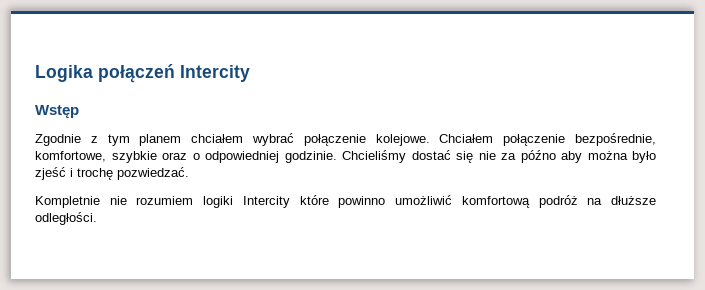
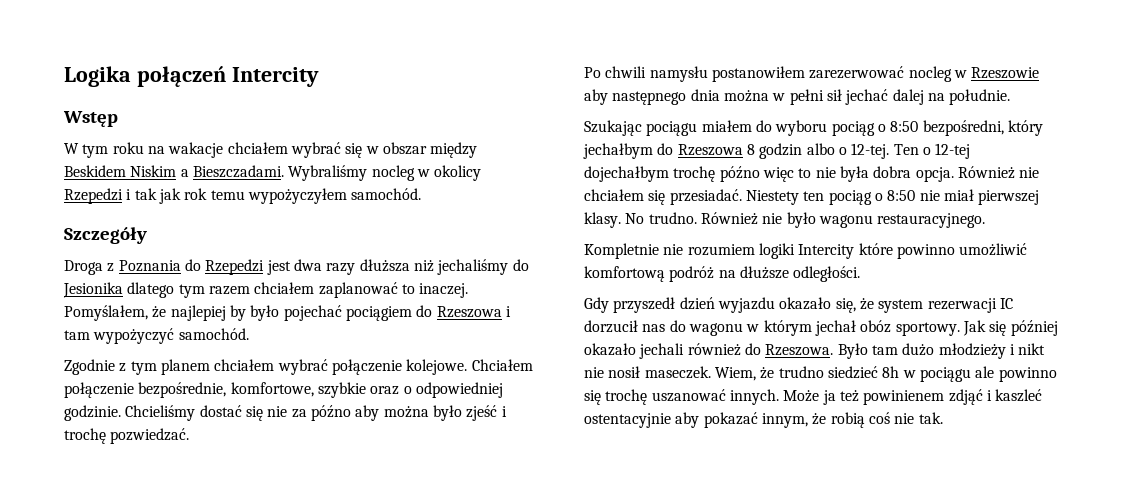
+ W tym roku na wakacje chciałem wybrać się w obszar między Beskidem Niskim a Bieszczadami. Wybraliśmy nocleg w okolicy Rzepedzi i tak jak rok temu wypożyczyłem samochód.
+ Szczegóły
+ Droga z Poznania do Rzepedzi jest dwa razy dłuższa niż jechaliśmy do Jesionika dlatego tym razem chciałem zaplanować to inaczej. Pomyślałem, że najlepiej by było pojechać pociągiem do Rzeszowa i tam wypożyczyć samochód.
+ Po chwili namysłu postanowiłem zarezerwować nocleg w Rzeszowie aby następnego dnia można w pełni sił jechać dalej na południe.
+ Szukając pociągu miałem do wyboru pociąg o 8:50 bezpośredni, który jechałbym do Rzeszowa 8 godzin albo o 12-tej. Ten o 12-tej dojechałbym trochę późno więc to nie była dobra opcja. Również nie chciałem się przesiadać. Niestety ten pociąg o 8:50 nie miał pierwszej klasy. No trudno. Również nie było wagonu restauracyjnego.
+ Gdy przyszedł dzień wyjazdu okazało się, że system rezerwacji IC dorzucił nas do wagonu w którym jechał obóz sportowy. Jak się później okazało jechali również do Rzeszowa. Było tam dużo młodzieży i nikt nie nosił maseczek. Wiem, że trudno siedzieć 8h w pociągu ale powinno się trochę uszanować innych. Może ja też powinienem zdjąć i kaszleć ostentacyjnie aby pokazać innym, że robią coś nie tak.

